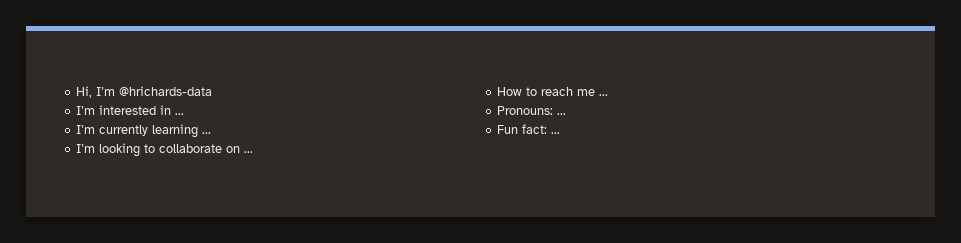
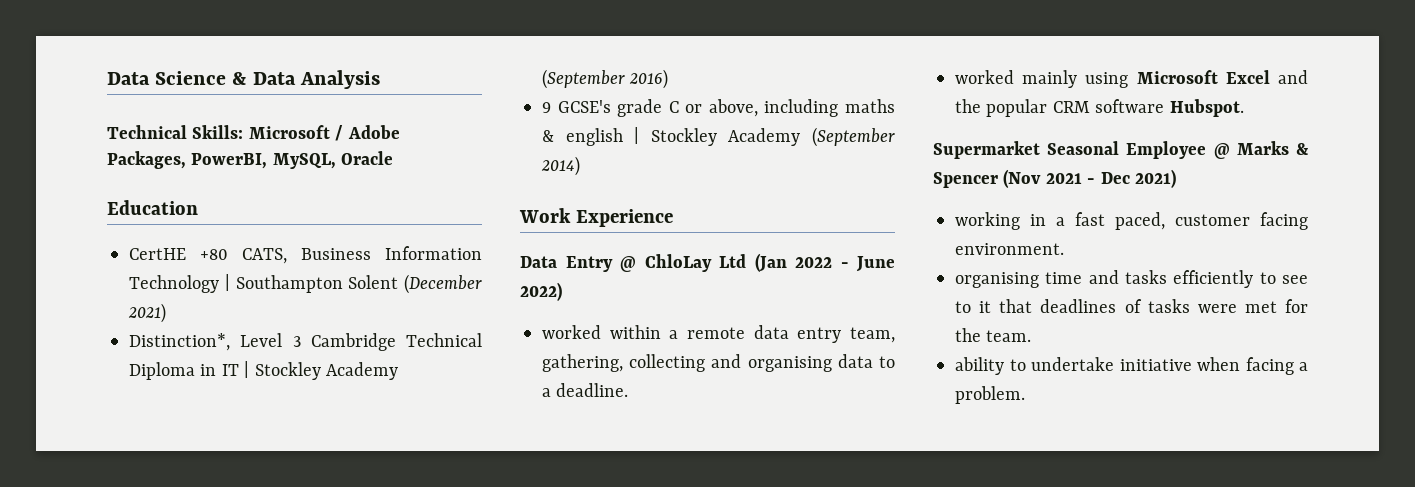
- Hi, I’m @hrichards-data
- I’m interested in ...
- I’m currently learning ...
- I’m looking to collaborate on ...
- How to reach me ...
- Pronouns: ...
- Fun fact: ...
+ Data Science & Data Analysis
+ Technical Skills: Microsoft / Adobe Packages, PowerBI, MySQL, Oracle
+ Education
+ CertHE +80 CATS, Business Information Technology | Southampton Solent (December 2021)
+ Distinction*, Level 3 Cambridge Technical Diploma in IT | Stockley Academy (September 2016)
+ 9 GCSE's grade C or above, including maths & english | Stockley Academy (September 2014)
+ Work Experience
+ Data Entry @ ChloLay Ltd (Jan 2022 - June 2022)
+ worked within a remote data entry team, gathering, collecting and organising data to a deadline.
+ worked mainly using Microsoft Excel and the popular CRM software Hubspot.
+ Supermarket Seasonal Employee @ Marks & Spencer (Nov 2021 - Dec 2021)
+ working in a fast paced, customer facing environment.
+ organising time and tasks efficiently to see to it that deadlines of tasks were met for the team.
+ ability to undertake initiative when facing a problem.

